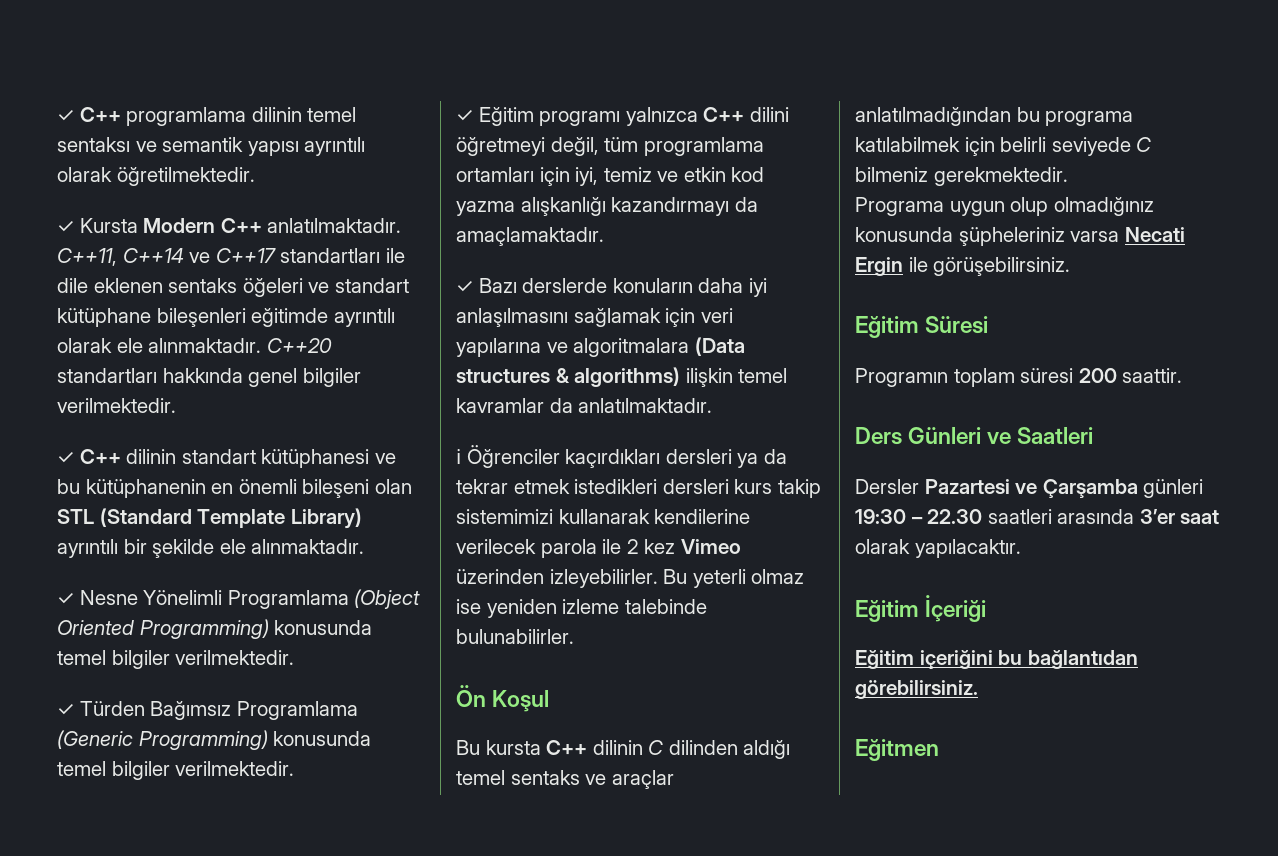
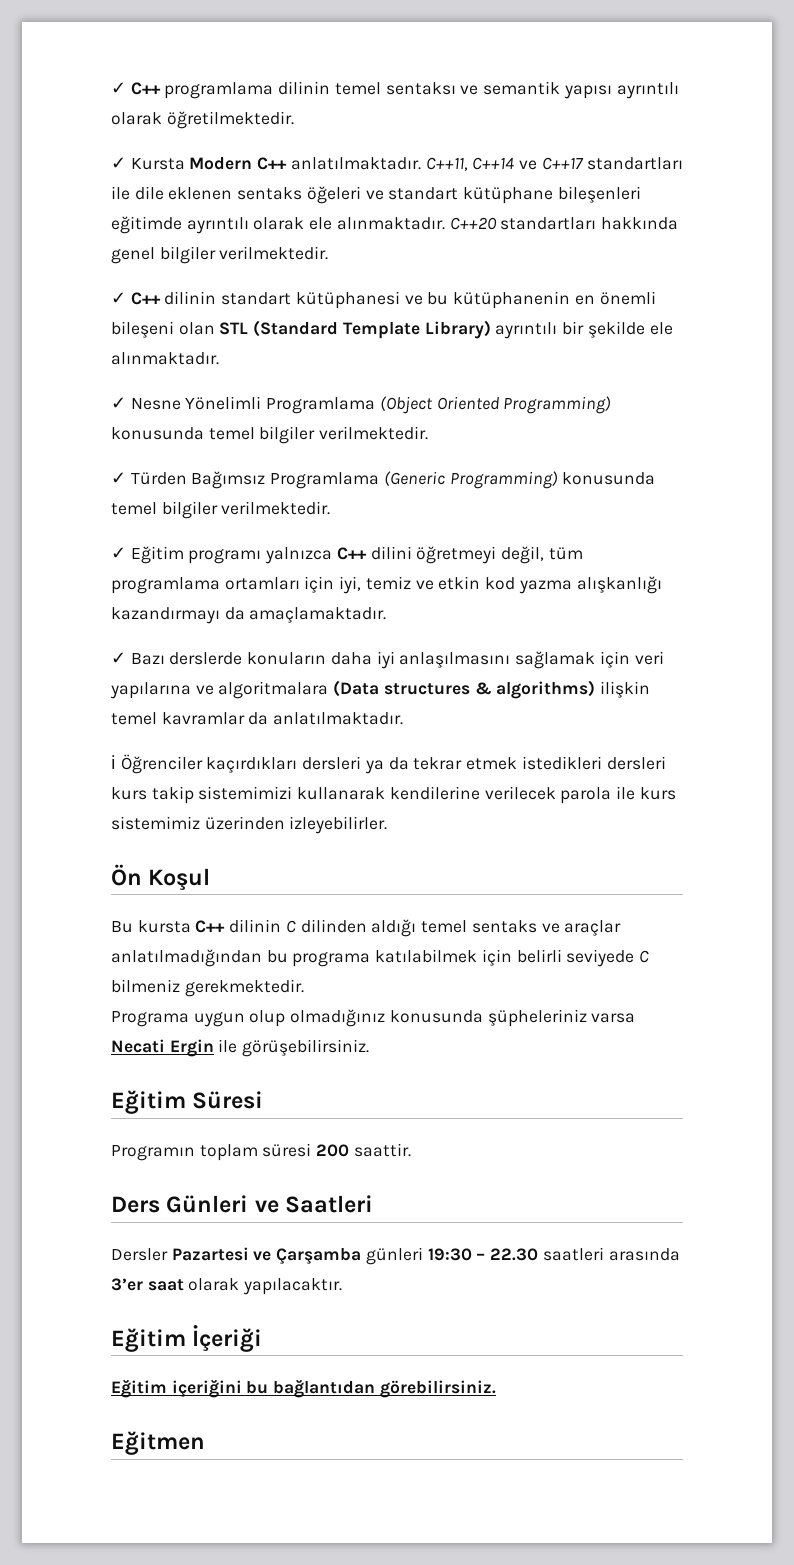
- ℹ Öğrenciler kaçırdıkları dersleri ya da tekrar etmek istedikleri dersleri kurs takip sistemimizi kullanarak kendilerine verilecek parola ile 2 kez Vimeo üzerinden izleyebilirler. Bu yeterli olmaz ise yeniden izleme talebinde bulunabilirler.
+ ℹ Öğrenciler kaçırdıkları dersleri ya da tekrar etmek istedikleri dersleri kurs takip sistemimizi kullanarak kendilerine verilecek parola ile kurs sistemimiz üzerinden izleyebilirler.

